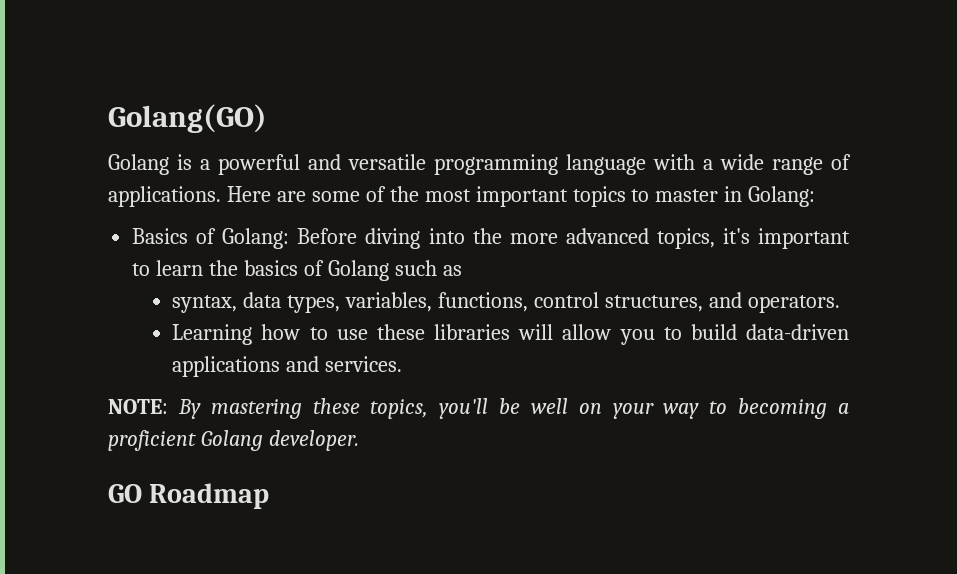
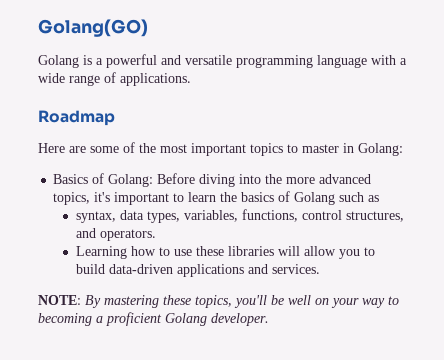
- Golang is a powerful and versatile programming language with a wide range of applications. Here are some of the most important topics to master in Golang:
+ Golang is a powerful and versatile programming language with a wide range of applications.
+ Roadmap
+ Here are some of the most important topics to master in Golang:
- GO Roadmap

